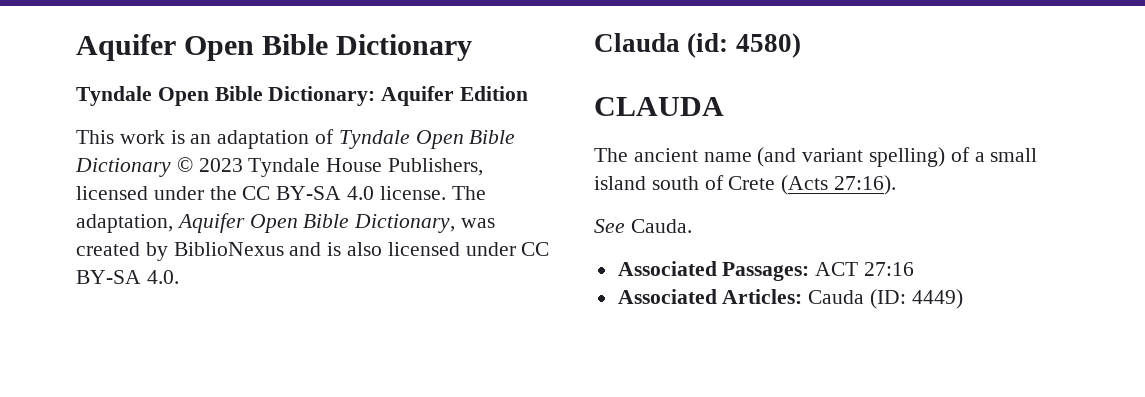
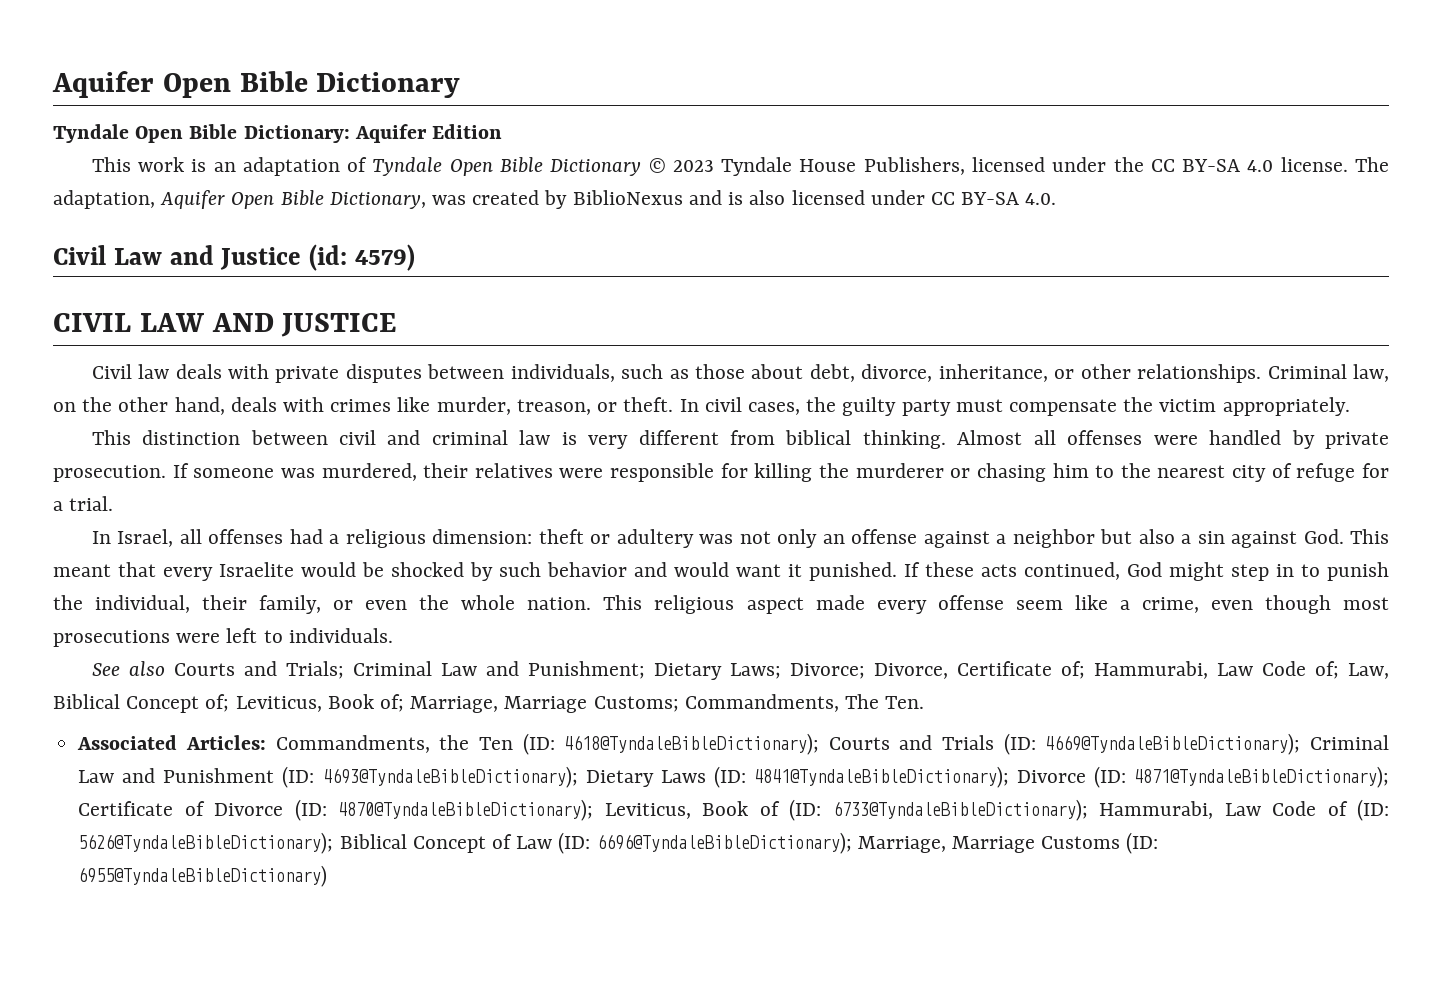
- Clauda (id: 4580)
- CLAUDA
- The ancient name (and variant spelling) of a small island south of Crete (Acts 27:16).
- See Cauda.
- Associated Passages: ACT 27:16
- Associated Articles: Cauda (ID: 4449)
+ Civil Law and Justice (id: 4579)
+ CIVIL LAW AND JUSTICE
+ Civil law deals with private disputes between individuals, such as those about debt, divorce, inheritance, or other relationships. Criminal law, on the other hand, deals with crimes like murder, treason, or theft. In civil cases, the guilty party must compensate the victim appropriately.
+ This distinction between civil and criminal law is very different from biblical thinking. Almost all offenses were handled by private prosecution. If someone was murdered, their relatives were responsible for killing the murderer or chasing him to the nearest city of refuge for a trial.
+ In Israel, all offenses had a religious dimension: theft or adultery was not only an offense against a neighbor but also a sin against God. This meant that every Israelite would be shocked by such behavior and would want it punished. If these acts continued, God might step in to punish the individual, their family, or even the whole nation. This religious aspect made every offense seem like a crime, even though most prosecutions were left to individuals.
+ See also Courts and Trials; Criminal Law and Punishment; Dietary Laws; Divorce; Divorce, Certificate of; Hammurabi, Law Code of; Law, Biblical Concept of; Leviticus, Book of; Marriage, Marriage Customs; Commandments, The Ten.
+ Associated Articles: Commandments, the Ten (ID: 4618@TyndaleBibleDictionary); Courts and Trials (ID: 4669@TyndaleBibleDictionary); Criminal Law and Punishment (ID: 4693@TyndaleBibleDictionary); Dietary Laws (ID: 4841@TyndaleBibleDictionary); Divorce (ID: 4871@TyndaleBibleDictionary); Certificate of Divorce (ID: 4870@TyndaleBibleDictionary); Leviticus, Book of (ID: 6733@TyndaleBibleDictionary); Hammurabi, Law Code of (ID: 5626@TyndaleBibleDictionary); Biblical Concept of Law (ID: 6696@TyndaleBibleDictionary); Marriage, Marriage Customs (ID: 6955@TyndaleBibleDictionary)

